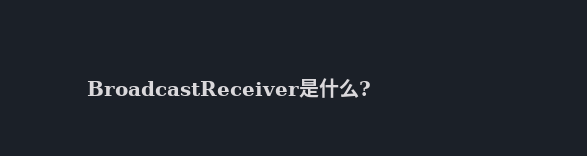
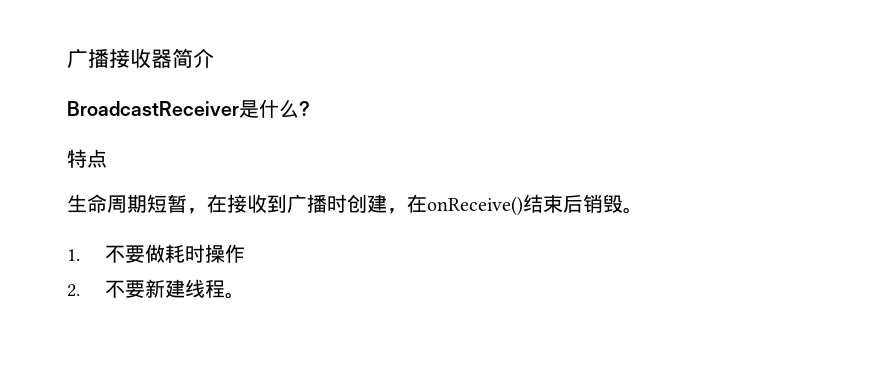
+ 广播接收器简介
+ 特点
+ 生命周期短暂，在接收到广播时创建，在onReceive()结束后销毁。
+ 1.不要做耗时操作
+ 2.不要新建线程。

